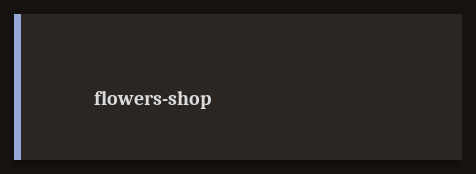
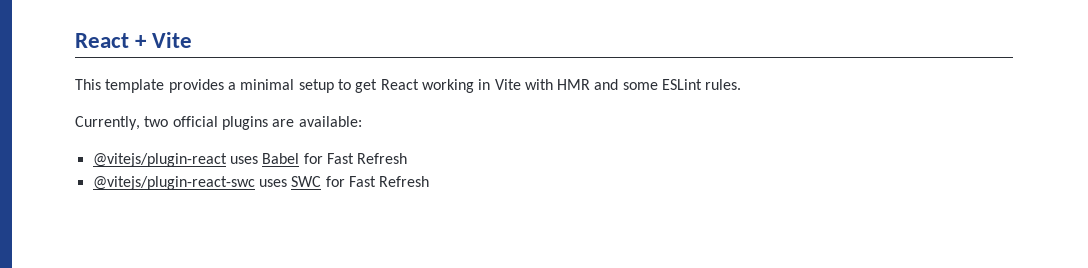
- flowers-shop
+ React + Vite
+ This template provides a minimal setup to get React working in Vite with HMR and some ESLint rules.
+ Currently, two official plugins are available:
+ @vitejs/plugin-react uses Babel for Fast Refresh
+ @vitejs/plugin-react-swc uses SWC for Fast Refresh

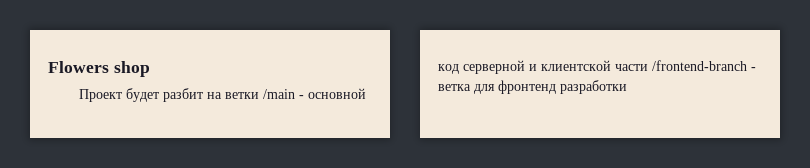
- React + Vite
- This template provides a minimal setup to get React working in Vite with HMR and some ESLint rules.
- Currently, two official plugins are available:
- @vitejs/plugin-react uses Babel for Fast Refresh
- @vitejs/plugin-react-swc uses SWC for Fast Refresh
+ Flowers shop
+ Проект будет разбит на ветки /main - основной код серверной и клиентской части /frontend-branch - ветка для фронтенд разработки

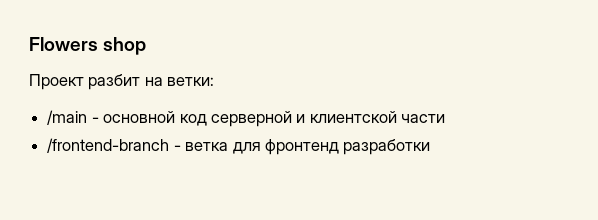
- Проект будет разбит на ветки /main - основной код серверной и клиентской части /frontend-branch - ветка для фронтенд разработки
+ Проект разбит на ветки:
+ /main - основной код серверной и клиентской части
+ /frontend-branch - ветка для фронтенд разработки

